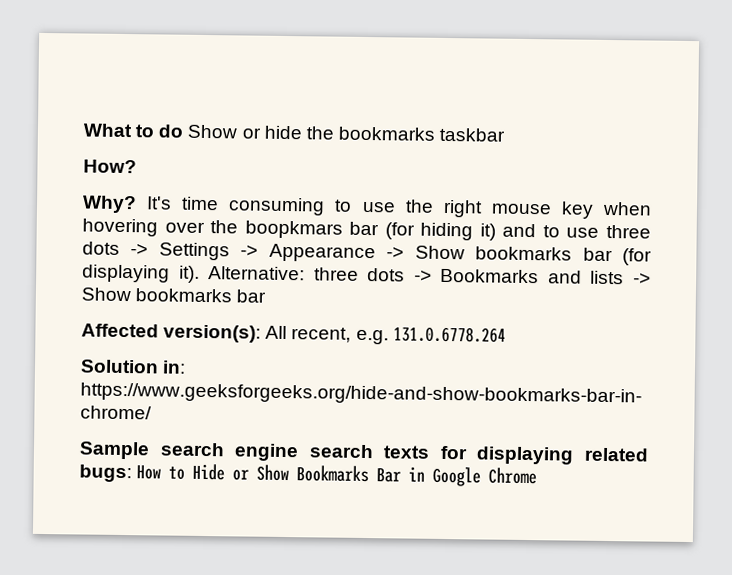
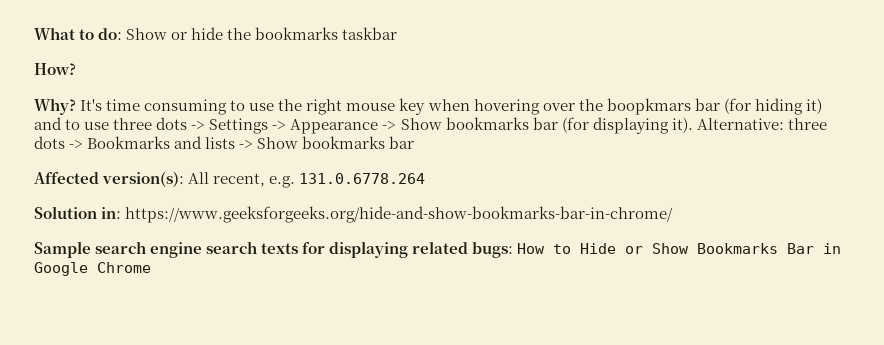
- What to do Show or hide the bookmarks taskbar
+ What to do: Show or hide the bookmarks taskbar

